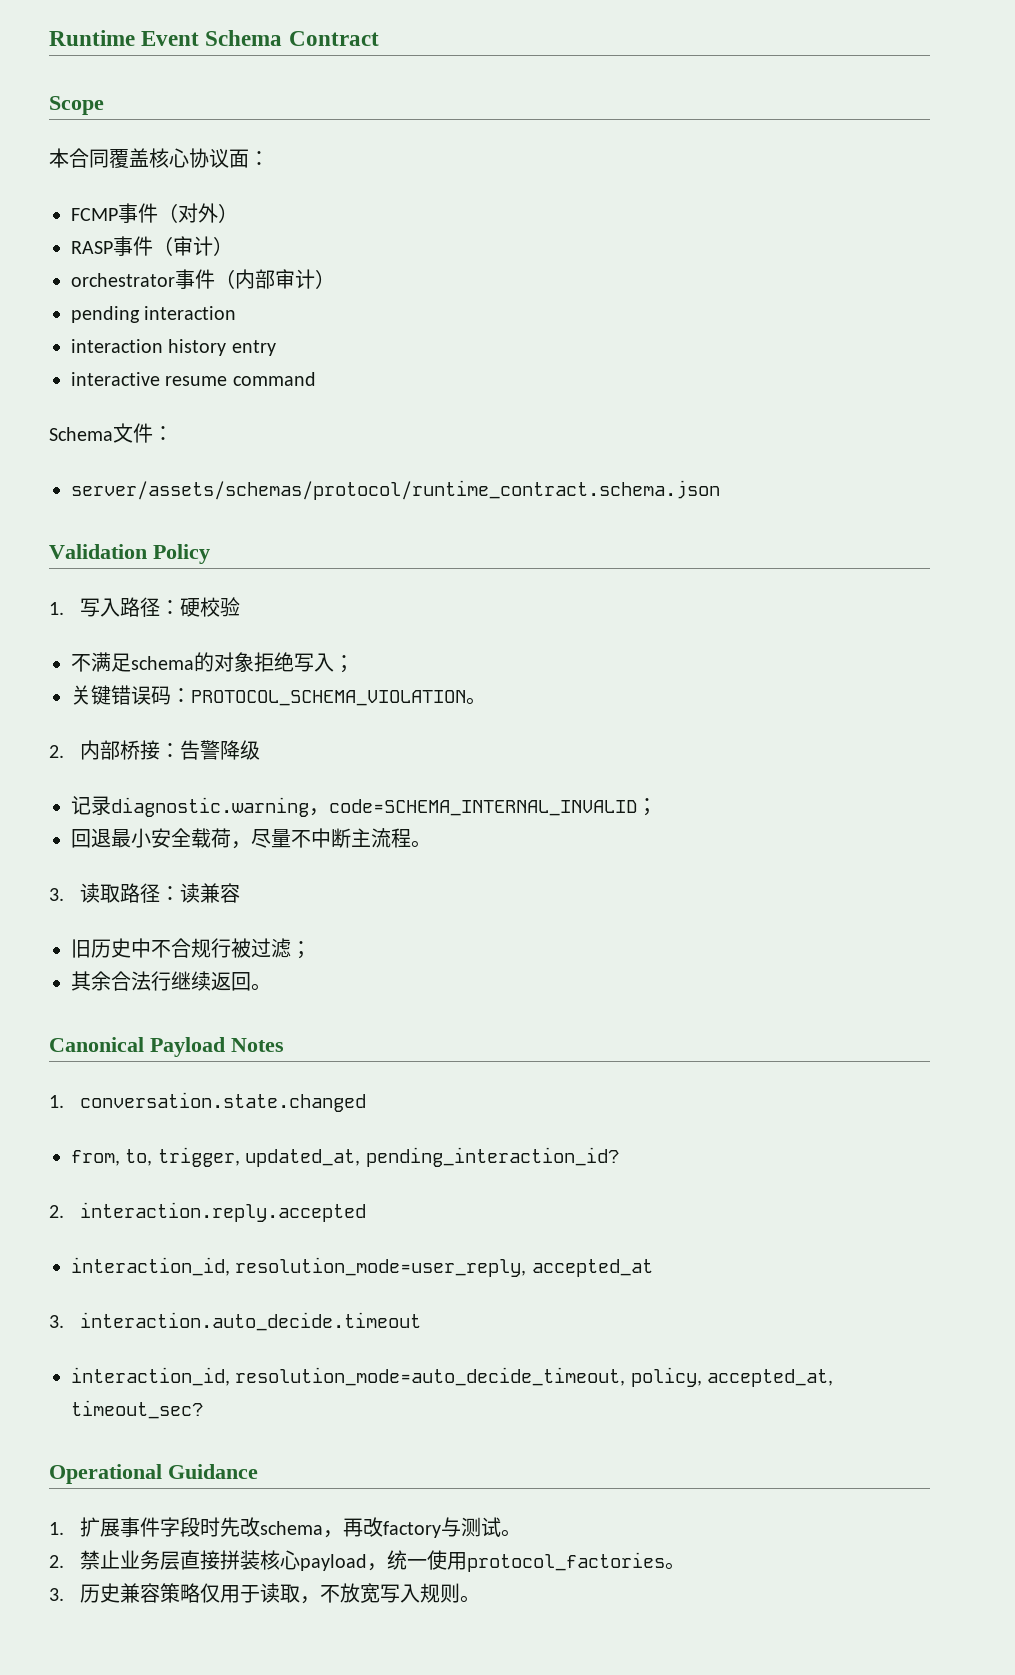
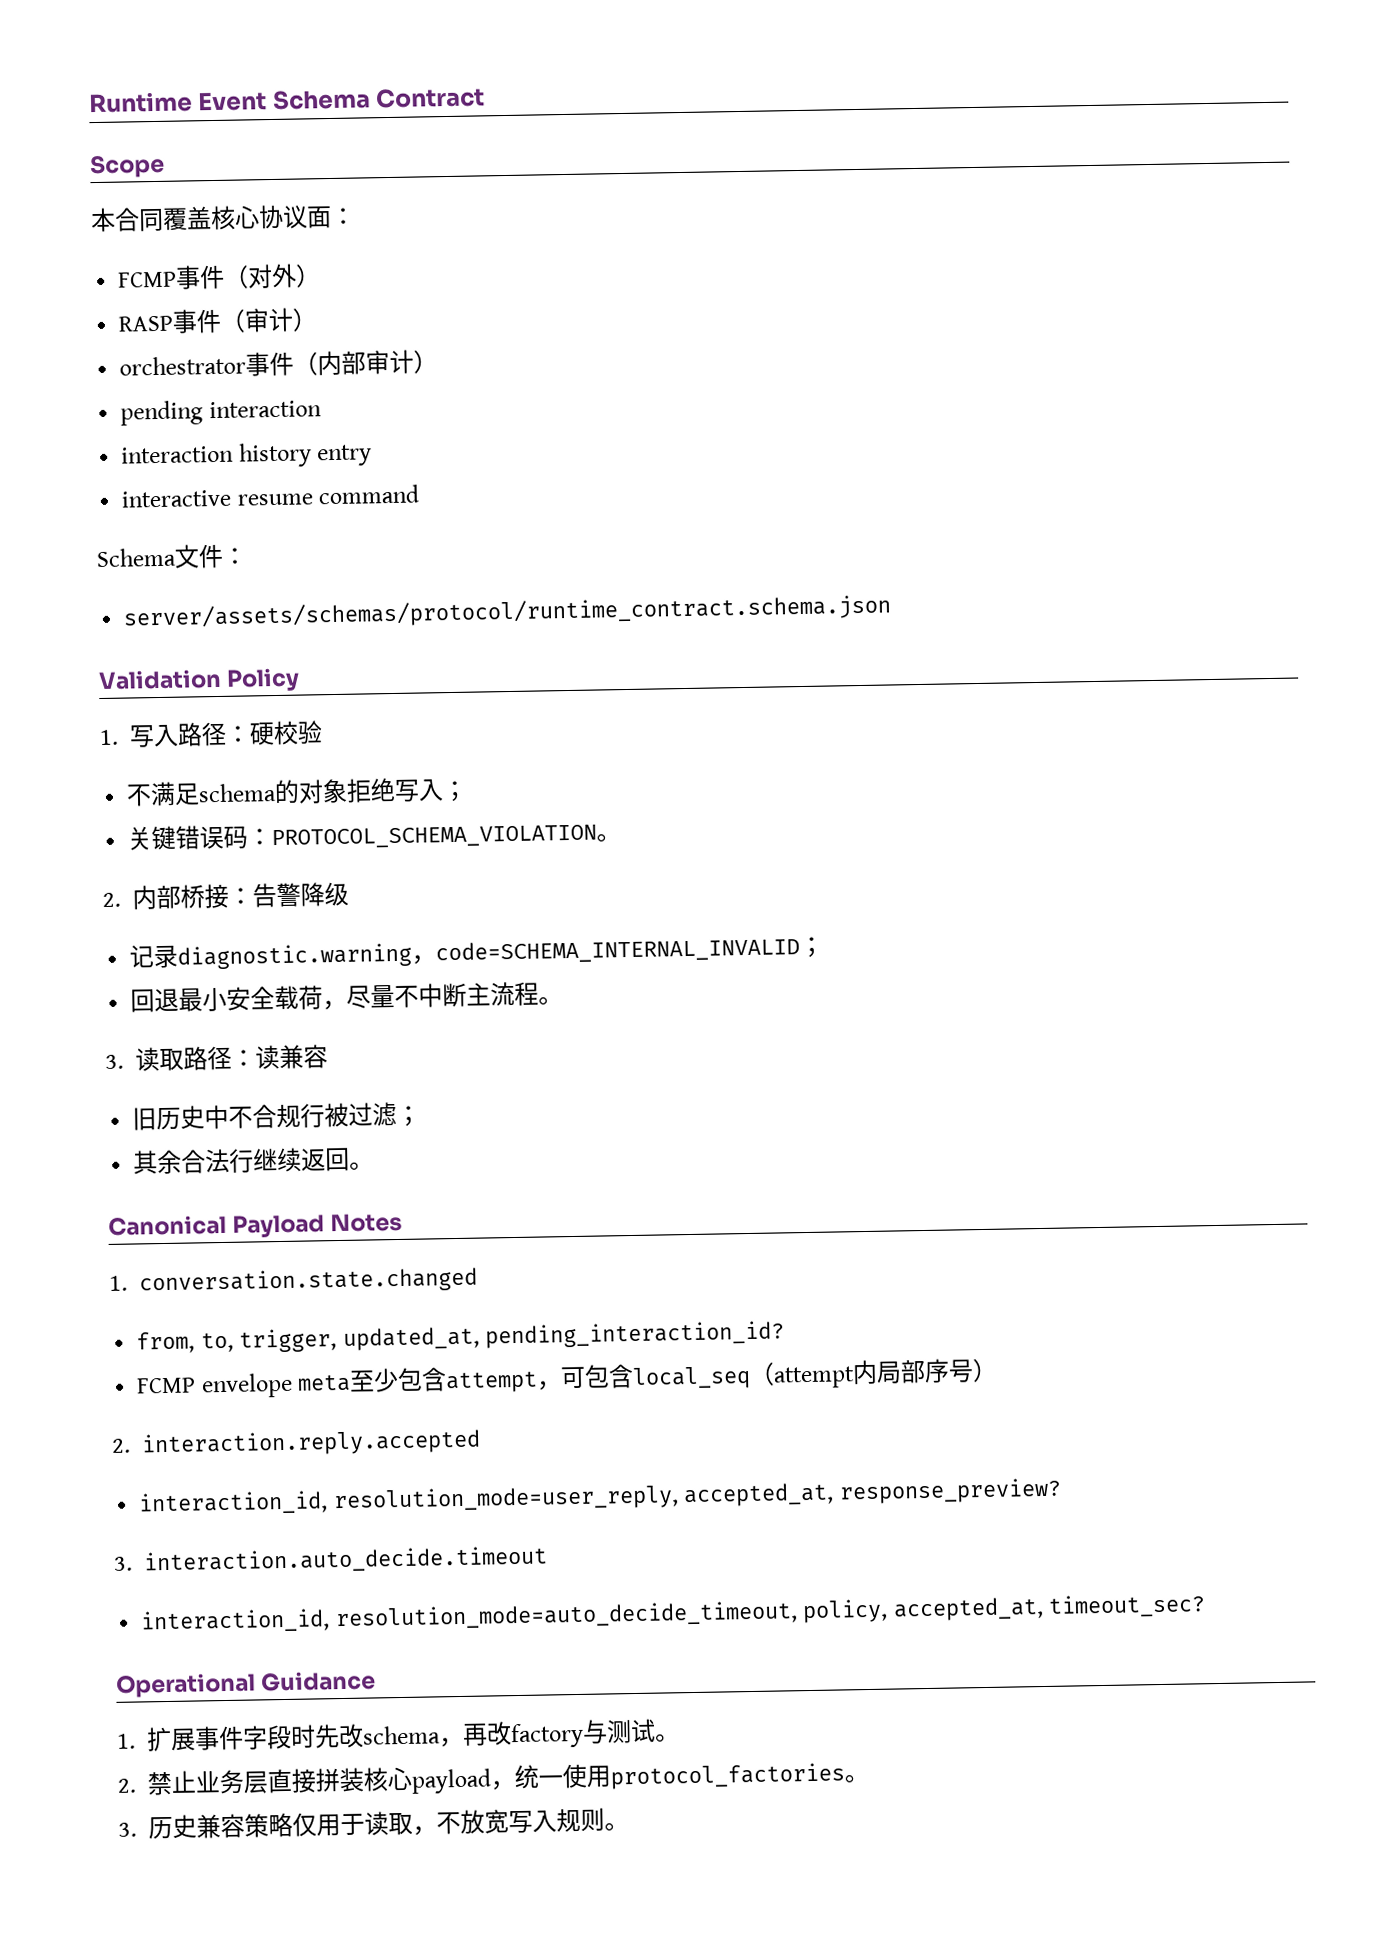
+ FCMP envelope meta至少包含attempt，可包含local_seq（attempt内局部序号）
- interaction_id, resolution_mode=user_reply, accepted_at
+ interaction_id, resolution_mode=user_reply, accepted_at, response_preview?

